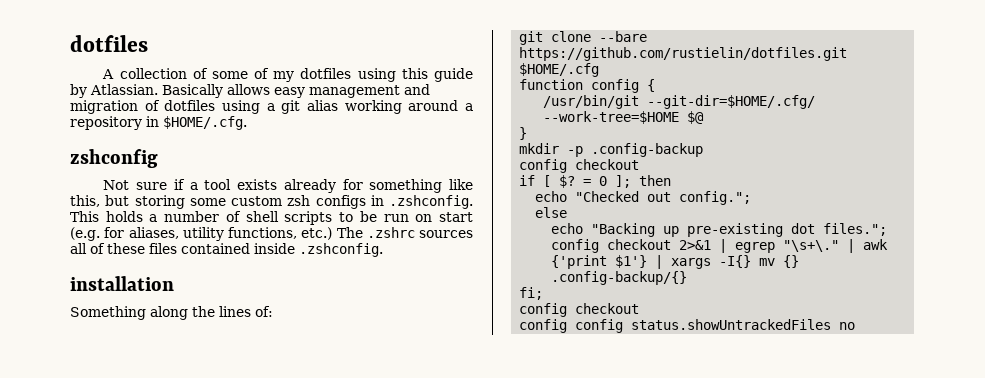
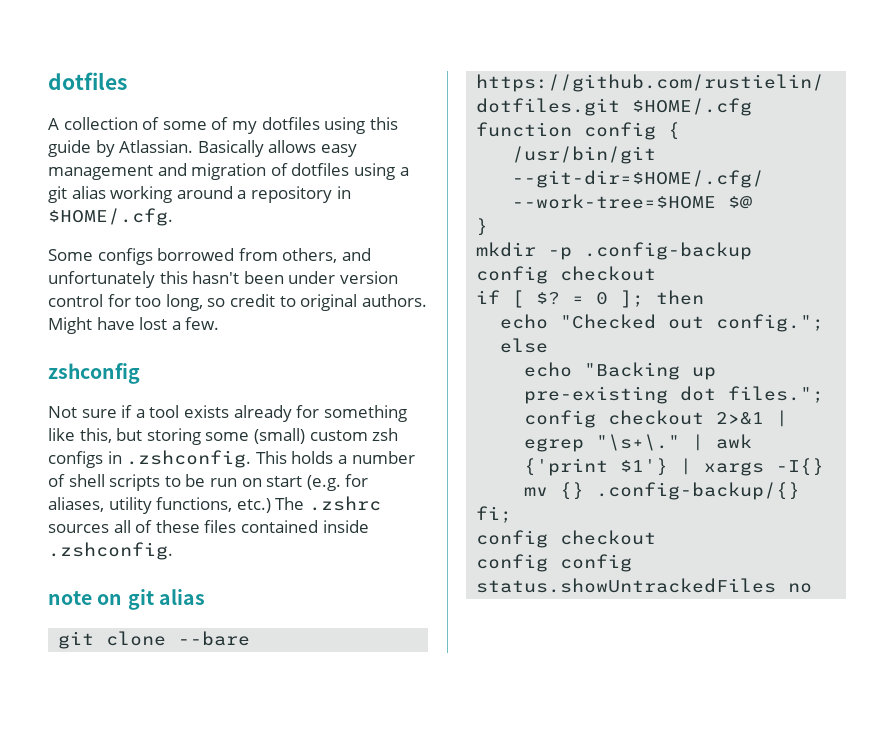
+ Some configs borrowed from others, and unfortunately this hasn't been under version control for too long, so credit to original authors. Might have lost a few.
- Not sure if a tool exists already for something like this, but storing some custom zsh configs in .zshconfig. This holds a number of shell scripts to be run on start (e.g. for aliases, utility functions, etc.) The .zshrc sources all of these files contained inside .zshconfig.
+ Not sure if a tool exists already for something like this, but storing some (small) custom zsh configs in .zshconfig. This holds a number of shell scripts to be run on start (e.g. for aliases, utility functions, etc.) The .zshrc sources all of these files contained inside .zshconfig.
- installation
- Something along the lines of:
+ note on git alias

